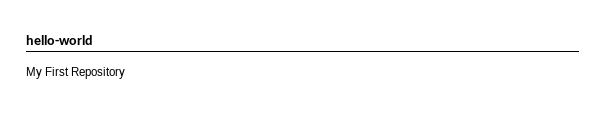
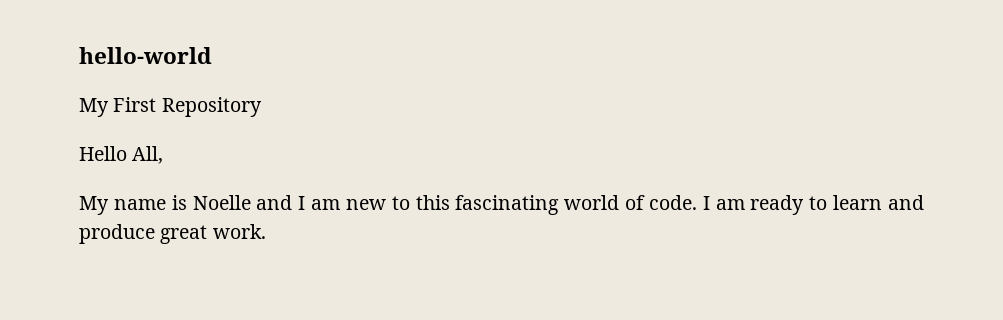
+ Hello All,
+ My name is Noelle and I am new to this fascinating world of code. I am ready to learn and produce great work.

